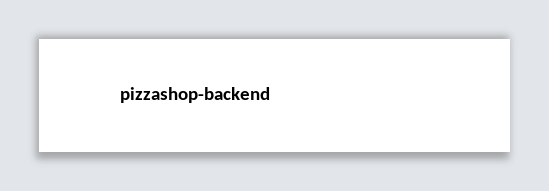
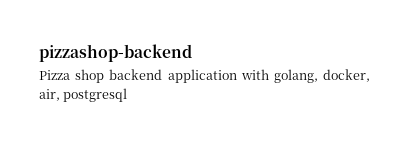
+ Pizza shop backend application with golang, docker, air, postgresql

